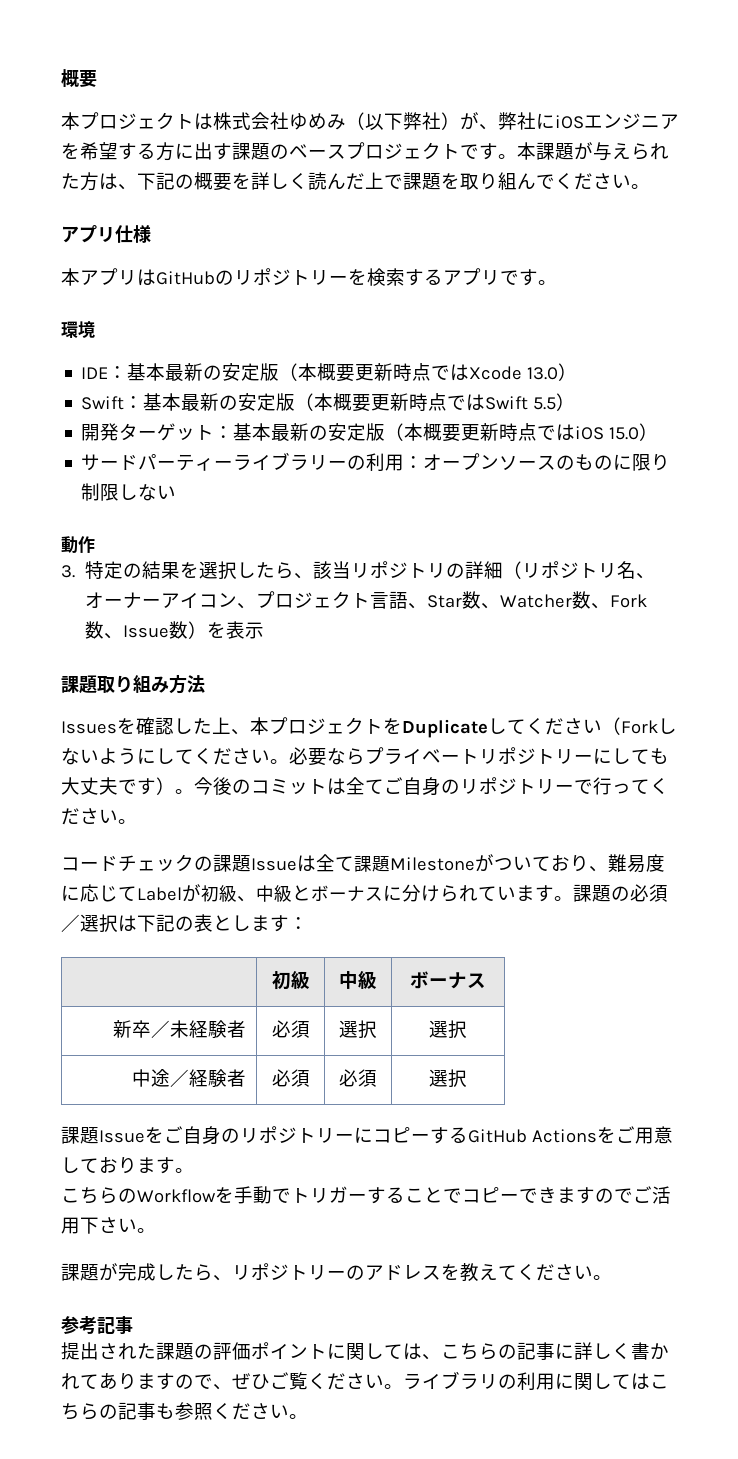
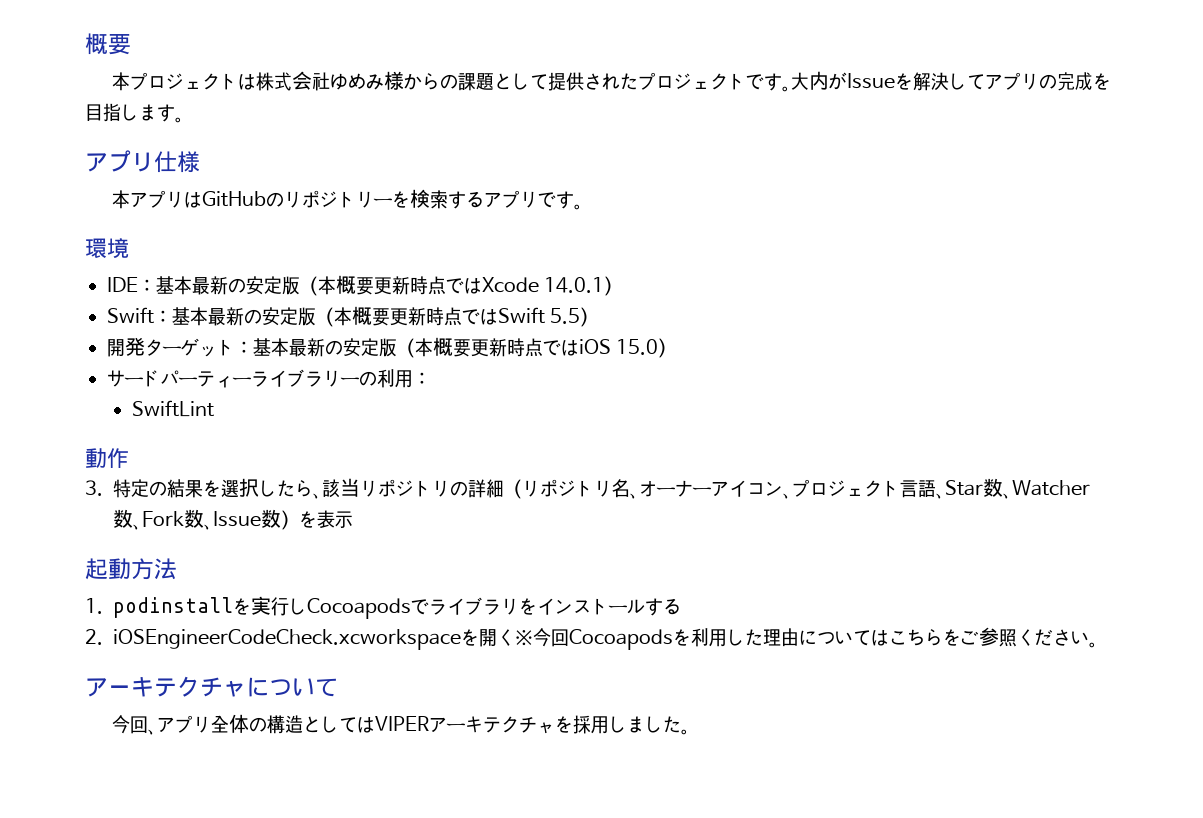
- 本プロジェクトは株式会社ゆめみ（以下弊社）が、弊社にiOSエンジニアを希望する方に出す課題のベースプロジェクトです。
+ 本プロジェクトは株式会社ゆめみ様からの課題として提供されたプロジェクトです。
- 本課題が与えられた方は、下記の概要を詳しく読んだ上で課題を取り組んでください。
+ 大内がIssueを解決してアプリの完成を目指します。
- IDE：基本最新の安定版（本概要更新時点ではXcode 13.0）
+ IDE：基本最新の安定版（本概要更新時点ではXcode 14.0.1）
- サードパーティーライブラリーの利用：オープンソースのものに限り制限しない
+ サードパーティーライブラリーの利用：
+ SwiftLint
- 課題取り組み方法
- Issuesを確認した上、本プロジェクトをDuplicateしてください（Forkしないようにしてください。必要ならプライベートリポジトリーにしても大丈夫です）。今後のコミットは全てご自身のリポジトリーで行ってください。
- コードチェックの課題Issueは全て課題Milestoneがついており、難易度に応じてLabelが初級、中級とボーナスに分けられています。課題の必須／選択は下記の表とします：
- | 初級 | 中級 | ボーナス
- 新卒／未経験者 | 必須 | 選択 | 選択
- 中途／経験者 | 必須 | 必須 | 選択
- 課題Issueをご自身のリポジトリーにコピーするGitHub Actionsをご用意しております。
- こちらのWorkflowを手動でトリガーすることでコピーできますのでご活用下さい。
- 課題が完成したら、リポジトリーのアドレスを教えてください。
- 参考記事
- 提出された課題の評価ポイントに関しては、こちらの記事に詳しく書かれてありますので、ぜひご覧ください。ライブラリの利用に関してはこちらの記事も参照ください。
+ 起動方法
+ 1. podinstallを実行しCocoapodsでライブラリをインストールする
+ 2. iOSEngineerCodeCheck.xcworkspaceを開く※今回Cocoapodsを利用した理由についてはこちらをご参照ください。
+ アーキテクチャについて
+ 今回、アプリ全体の構造としてはVIPERアーキテクチャを採用しました。

